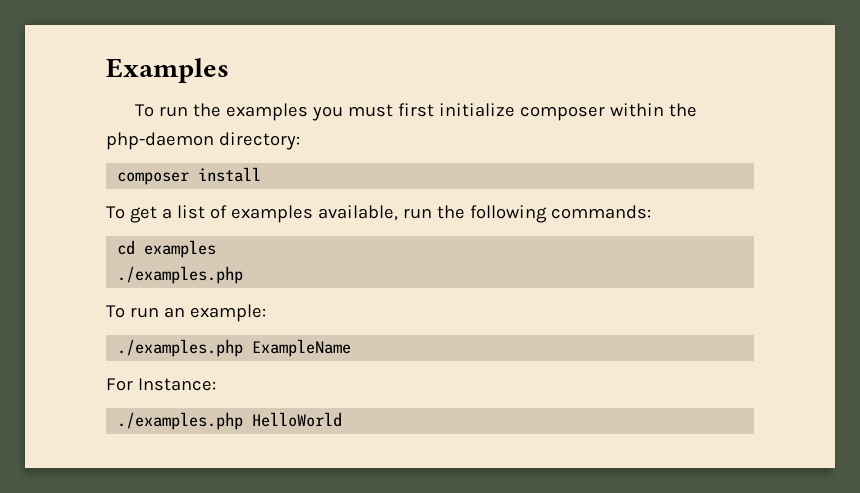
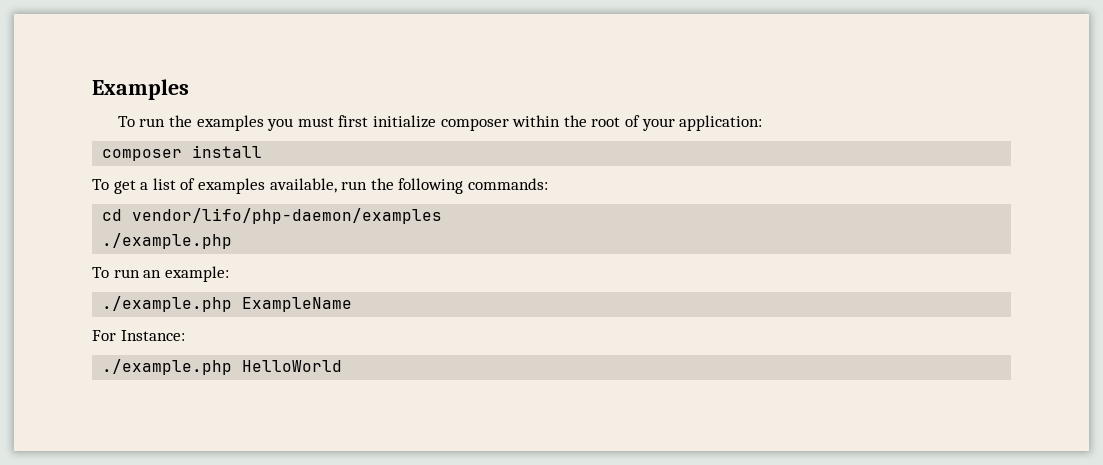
- To run the examples you must first initialize composer within the php-daemon directory:
+ To run the examples you must first initialize composer within the root of your application:
- cd examples
- ./examples.php
+ cd vendor/lifo/php-daemon/examples
+ ./example.php
- ./examples.php ExampleName
+ ./example.php ExampleName
- ./examples.php HelloWorld
+ ./example.php HelloWorld

